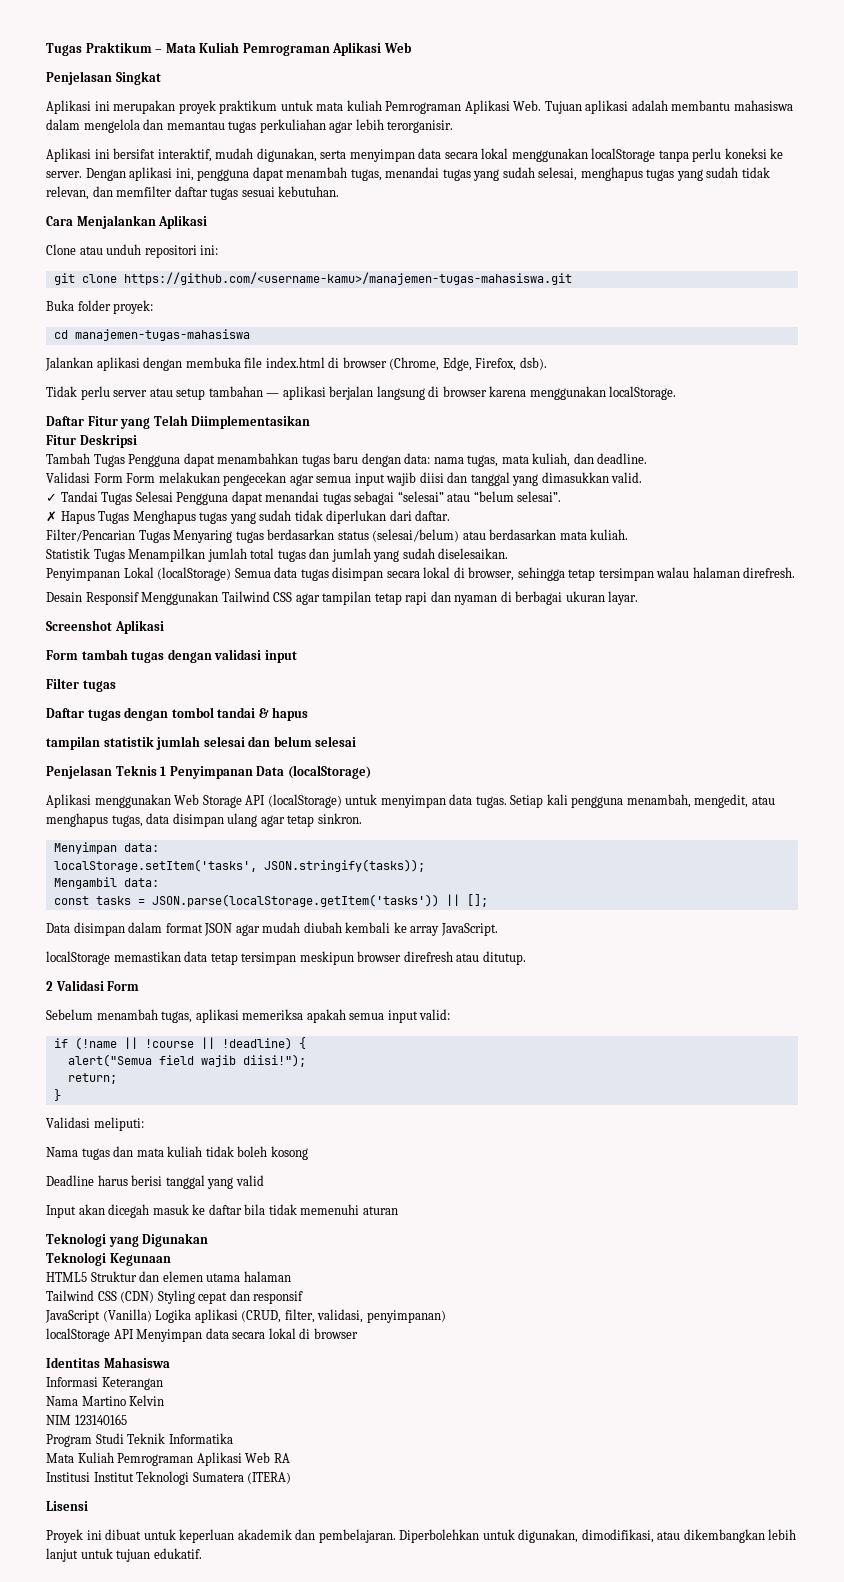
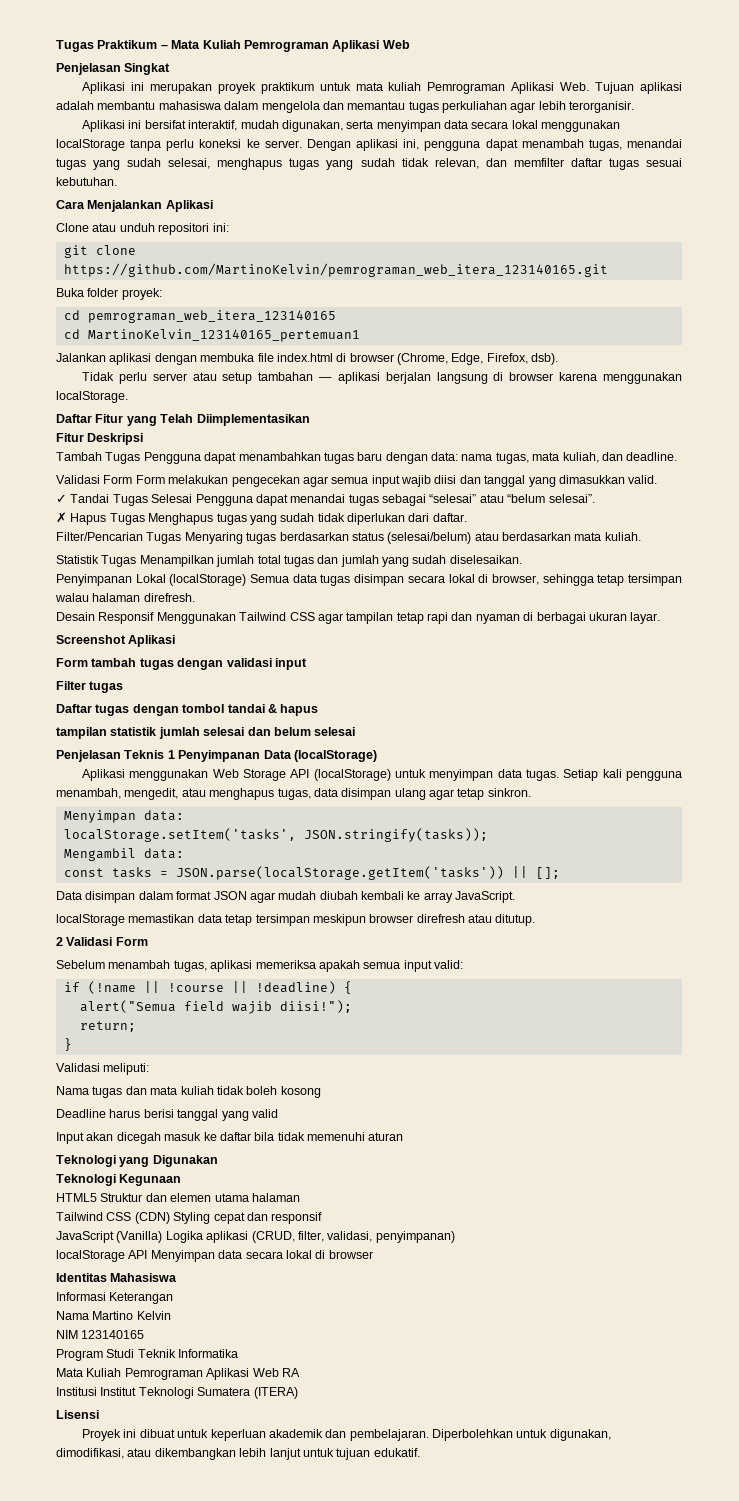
- git clone https://github.com/<username-kamu>/manajemen-tugas-mahasiswa.git
+ git clone https://github.com/MartinoKelvin/pemrograman_web_itera_123140165.git
- cd manajemen-tugas-mahasiswa
+ cd pemrograman_web_itera_123140165
+ cd MartinoKelvin_123140165_pertemuan1

